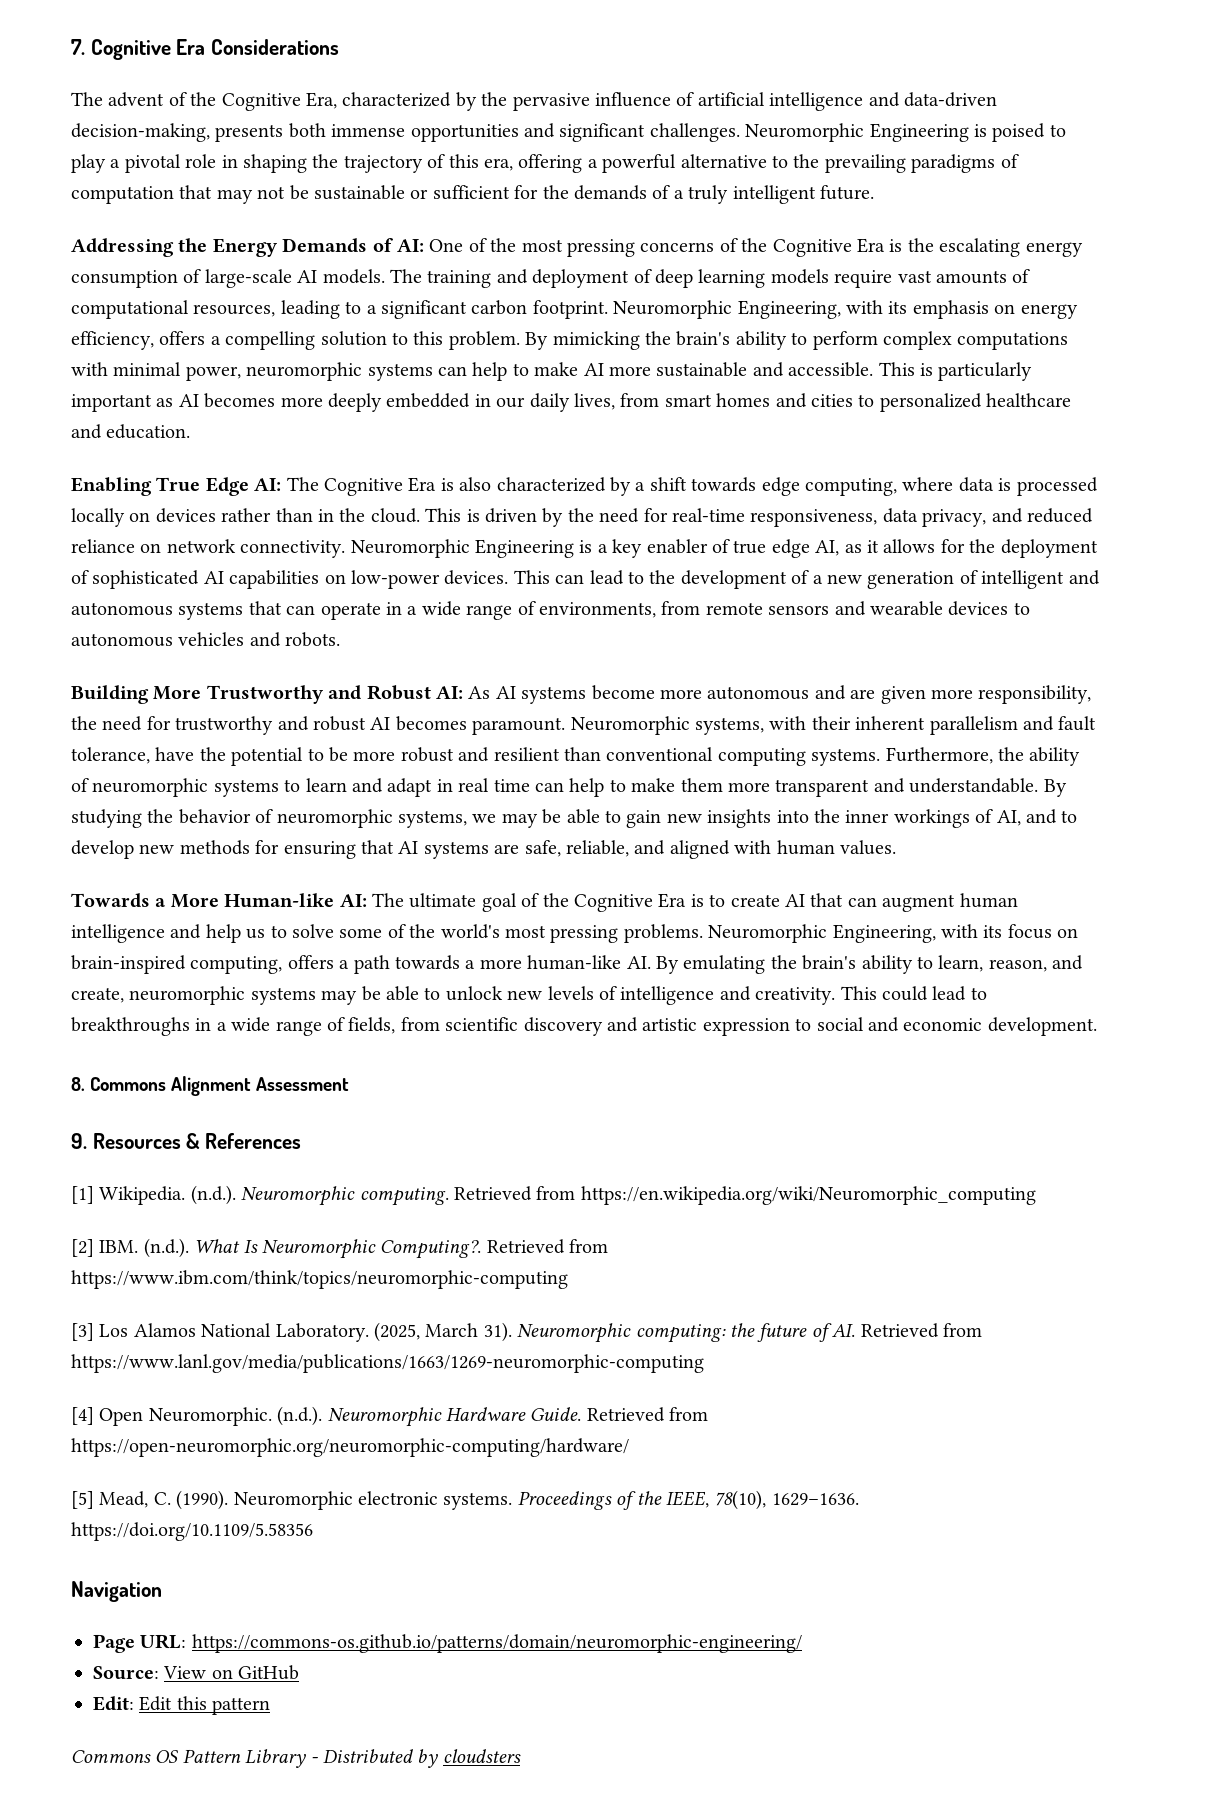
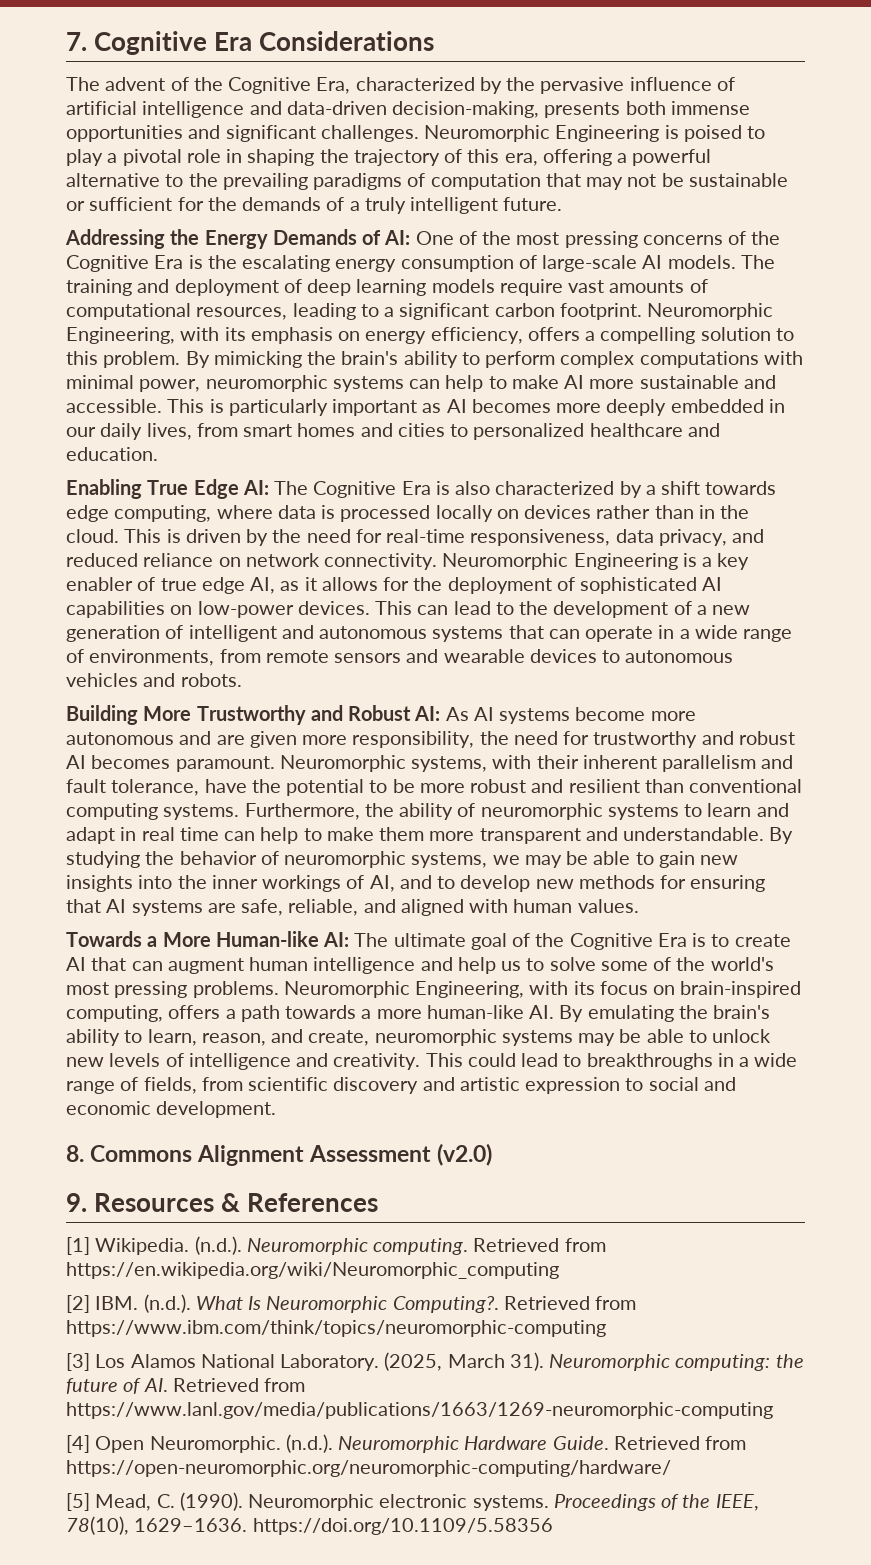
- 8. Commons Alignment Assessment
+ 8. Commons Alignment Assessment (v2.0)
- Navigation
- Page URL: https://commons-os.github.io/patterns/domain/neuromorphic-engineering/
- Source: View on GitHub
- Edit: Edit this pattern
- Commons OS Pattern Library - Distributed by cloudsters

